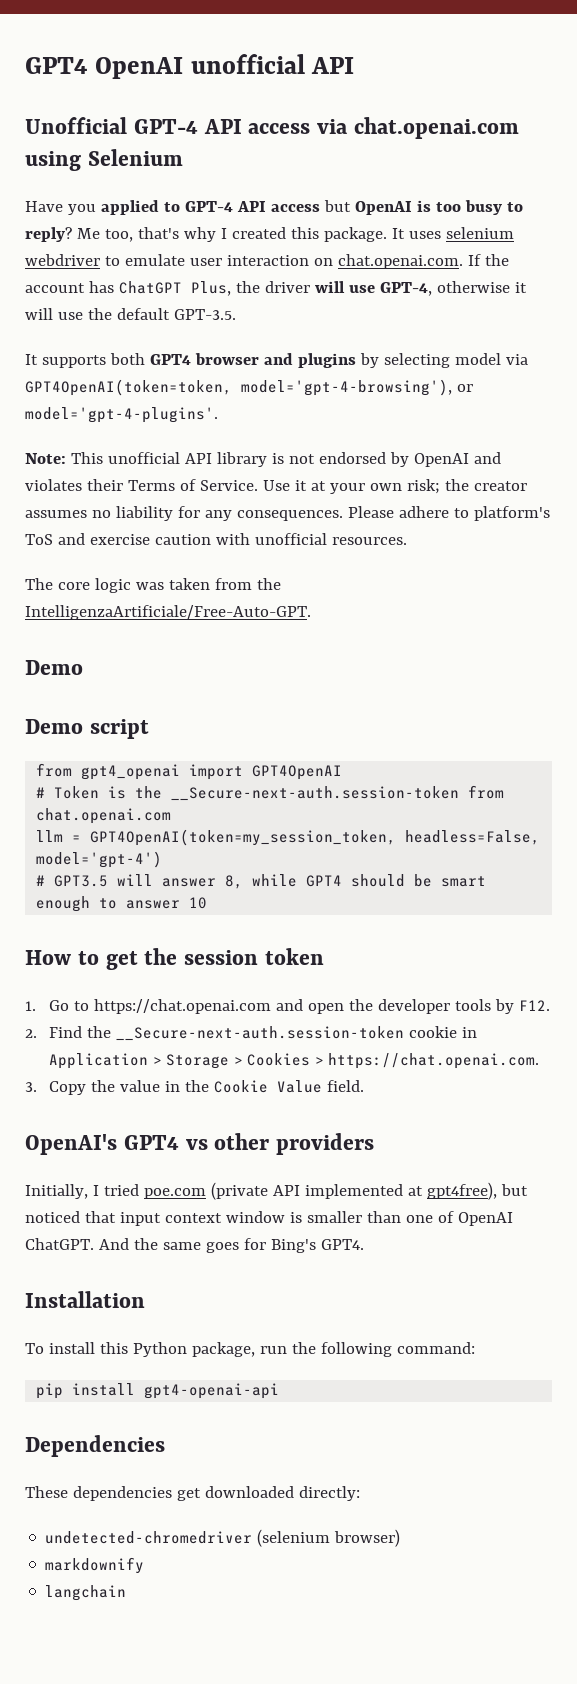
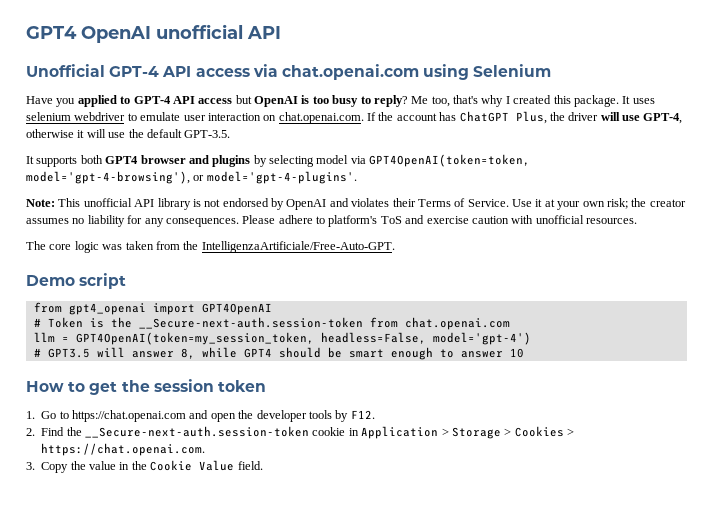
  The core logic was taken from the IntelligenzaArtificiale/Free-Auto-GPT.
- Demo
- OpenAI's GPT4 vs other providers
- Initially, I tried poe.com (private API implemented at gpt4free), but noticed that input context window is smaller than one of OpenAI ChatGPT. And the same goes for Bing's GPT4.
- Installation
- To install this Python package, run the following command:
- pip install gpt4-openai-api
- Dependencies
- These dependencies get downloaded directly:
- undetected-chromedriver (selenium browser)
- markdownify
- langchain

